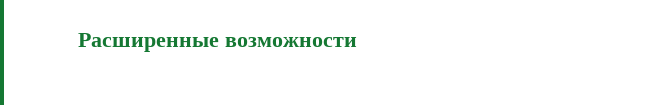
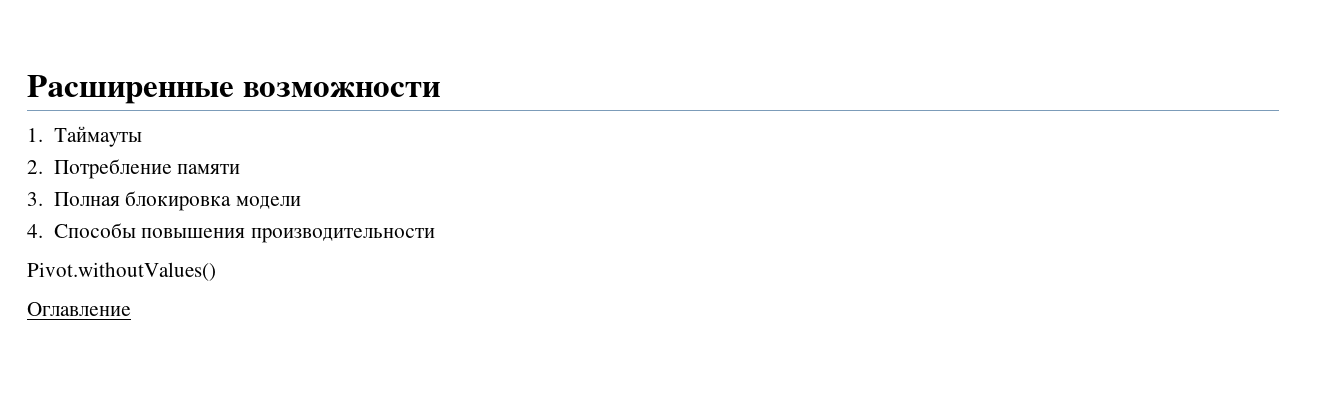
+ 1. Таймауты
+ 2. Потребление памяти
+ 3. Полная блокировка модели
+ 4. Способы повышения производительности
+ Pivot.withoutValues()
+ Оглавление

